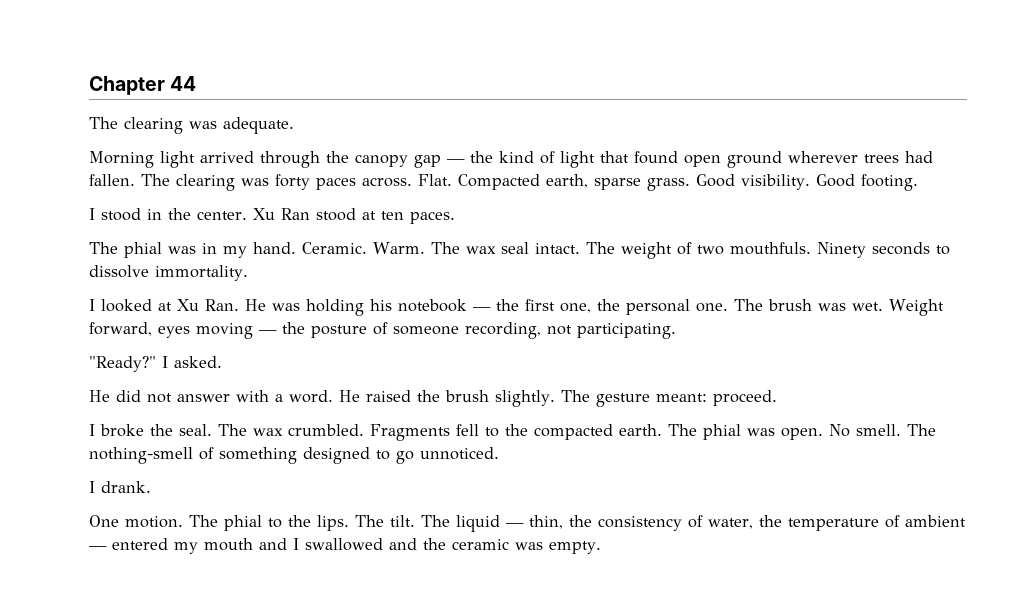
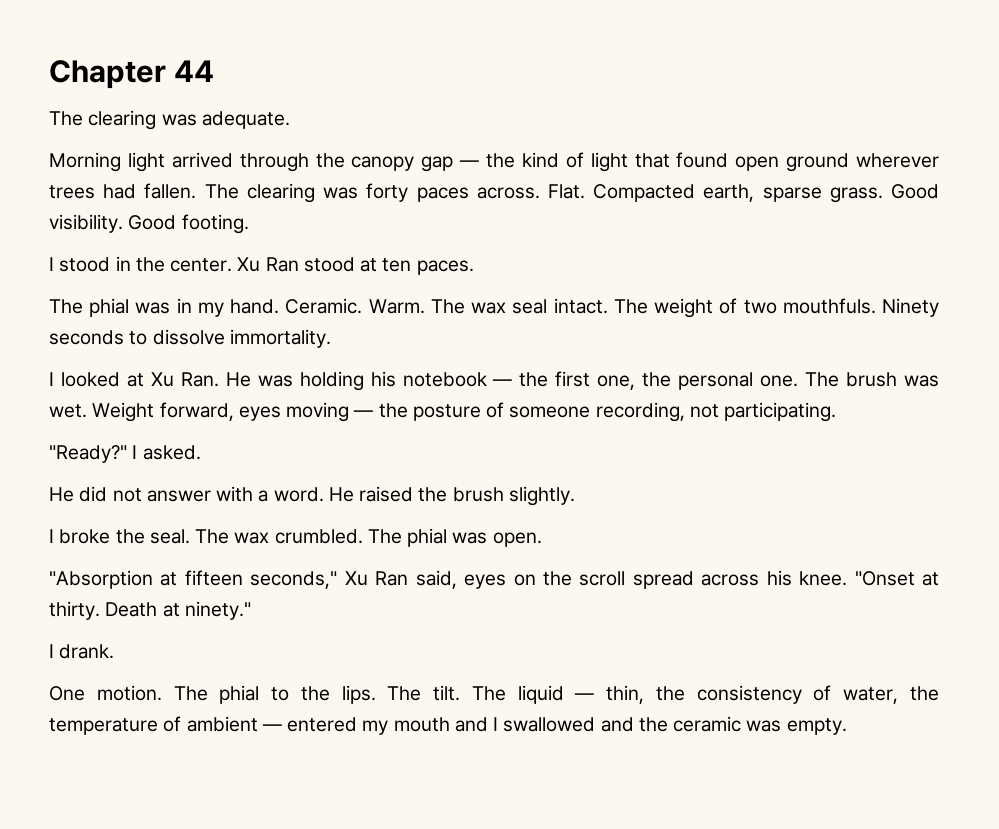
- The gesture meant: proceed.
- Fragments fell to the compacted earth. The phial was open. No smell. The nothing-smell of something designed to go unnoticed.
+ The phial was open.
+ "Absorption at fifteen seconds," Xu Ran said, eyes on the scroll spread across his knee. "Onset at thirty. Death at ninety."

